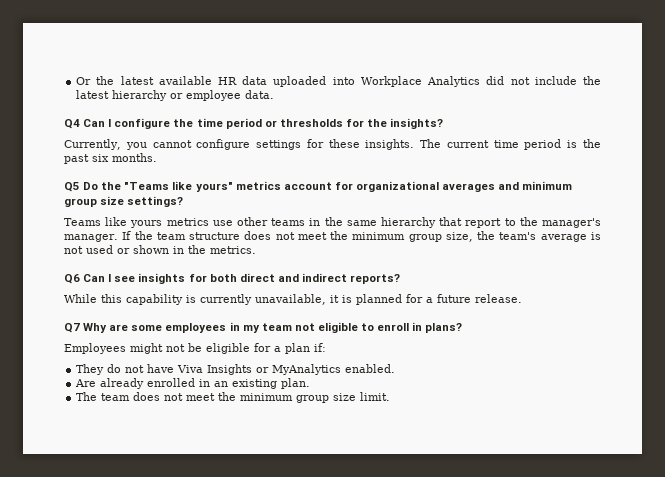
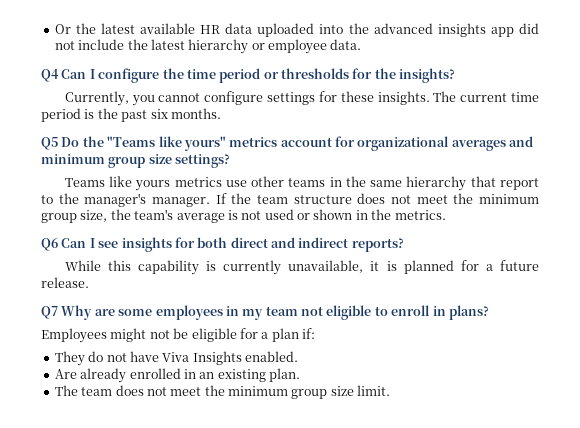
- Or the latest available HR data uploaded into Workplace Analytics did not include the latest hierarchy or employee data.
+ Or the latest available HR data uploaded into the advanced insights app did not include the latest hierarchy or employee data.
- They do not have Viva Insights or MyAnalytics enabled.
+ They do not have Viva Insights enabled.

